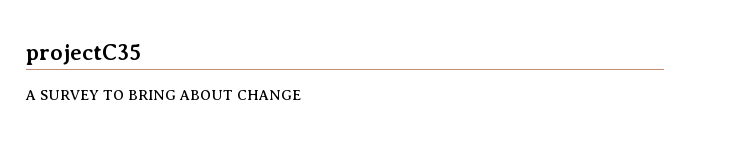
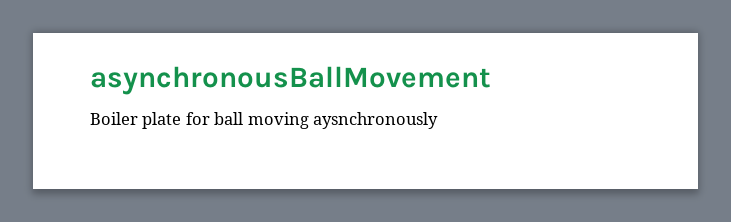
- projectC35
- A SURVEY TO BRING ABOUT CHANGE
+ asynchronousBallMovement
+ Boiler plate for ball moving aysnchronously

